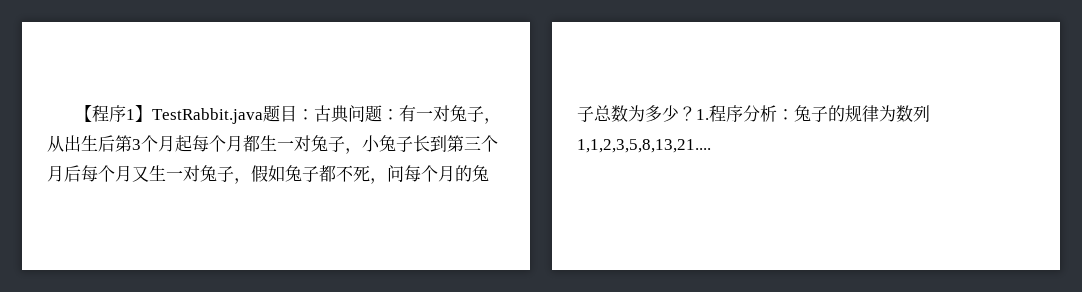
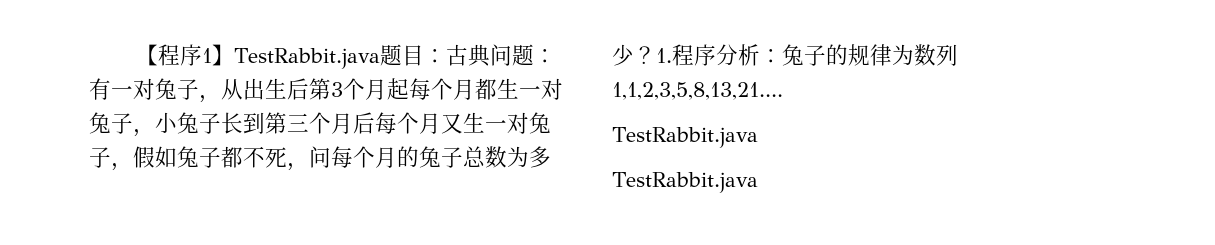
  1.程序分析：兔子的规律为数列1,1,2,3,5,8,13,21....
+ TestRabbit.java
+ TestRabbit.java

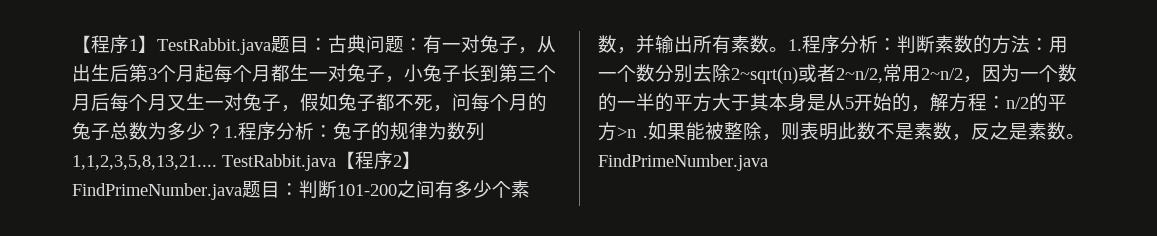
- 1.程序分析：兔子的规律为数列1,1,2,3,5,8,13,21....
- TestRabbit.java
- TestRabbit.java
+ 1.程序分析：兔子的规律为数列1,1,2,3,5,8,13,21.... TestRabbit.java【程序2】FindPrimeNumber.java题目：判断101-200之间有多少个素数，并输出所有素数。1.程序分析：判断素数的方法：用一个数分别去除2~sqrt(n)或者2~n/2,常用2~n/2，因为一个数的一半的平方大于其本身是从5开始的，解方程：n/2的平方>n .如果能被整除，则表明此数不是素数，反之是素数。FindPrimeNumber.java

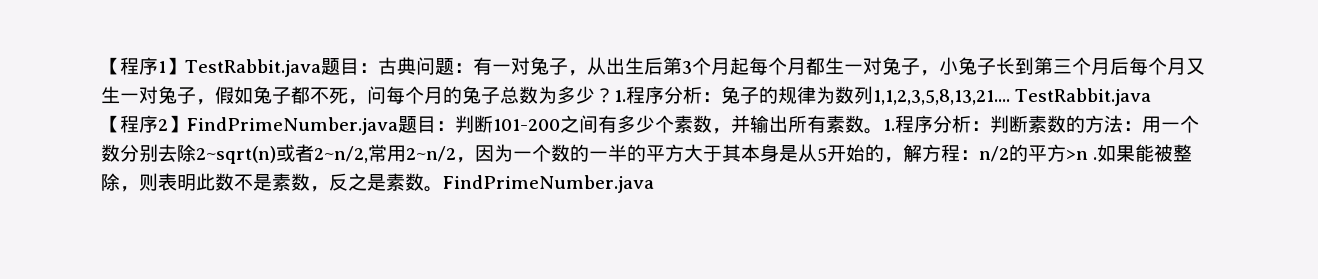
- 1.程序分析：兔子的规律为数列1,1,2,3,5,8,13,21.... TestRabbit.java【程序2】FindPrimeNumber.java题目：判断101-200之间有多少个素数，并输出所有素数。
+ 1.程序分析：兔子的规律为数列1,1,2,3,5,8,13,21.... TestRabbit.java
+ 【程序2】FindPrimeNumber.java题目：判断101-200之间有多少个素数，并输出所有素数。

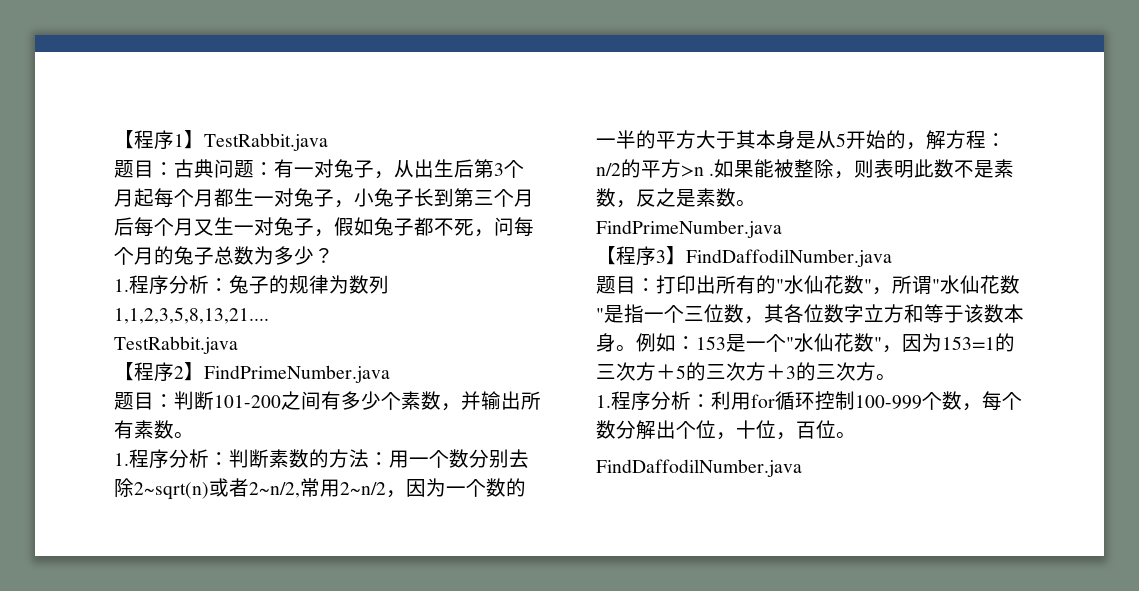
- 【程序1】TestRabbit.java题目：古典问题：有一对兔子，从出生后第3个月起每个月都生一对兔子，小兔子长到第三个月后每个月又生一对兔子，假如兔子都不死，问每个月的兔子总数为多少？1.程序分析：兔子的规律为数列1,1,2,3,5,8,13,21.... TestRabbit.java
+ 【程序1】TestRabbit.java
+ 题目：古典问题：有一对兔子，从出生后第3个月起每个月都生一对兔子，小兔子长到第三个月后每个月又生一对兔子，假如兔子都不死，问每个月的兔子总数为多少？
+ 1.程序分析：兔子的规律为数列1,1,2,3,5,8,13,21....
+ TestRabbit.java
- 【程序2】FindPrimeNumber.java题目：判断101-200之间有多少个素数，并输出所有素数。1.程序分析：判断素数的方法：用一个数分别去除2~sqrt(n)或者2~n/2,常用2~n/2，因为一个数的一半的平方大于其本身是从5开始的，解方程：n/2的平方>n .
+ 【程序2】FindPrimeNumber.java
+ 题目：判断101-200之间有多少个素数，并输出所有素数。
+ 1.程序分析：判断素数的方法：用一个数分别去除2~sqrt(n)或者2~n/2,常用2~n/2，因为一个数的一半的平方大于其本身是从5开始的，解方程：n/2的平方>n .
- 如果能被整除，则表明此数不是素数，反之是素数。FindPrimeNumber.java
+ 如果能被整除，则表明此数不是素数，反之是素数。
+ FindPrimeNumber.java
+ 【程序3】FindDaffodilNumber.java
+ 题目：打印出所有的"水仙花数"，所谓"水仙花数"是指一个三位数，其各位数字立方和等于该数本身。例如：153是一个"水仙花数"，因为153=1的三次方＋5的三次方＋3的三次方。
+ 1.程序分析：利用for循环控制100-999个数，每个数分解出个位，十位，百位。
+ FindDaffodilNumber.java

